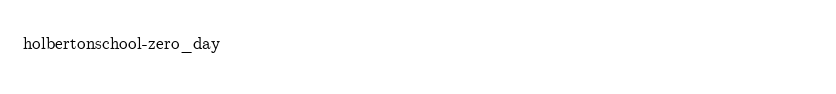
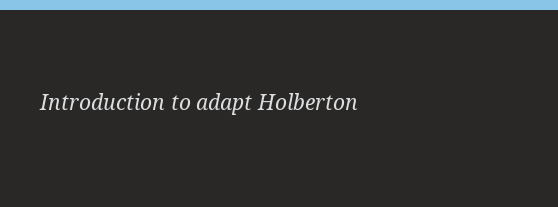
- holbertonschool-zero_day
+ Introduction to adapt Holberton

